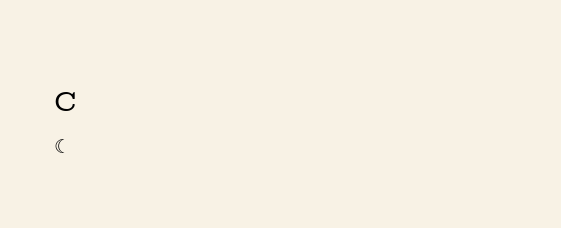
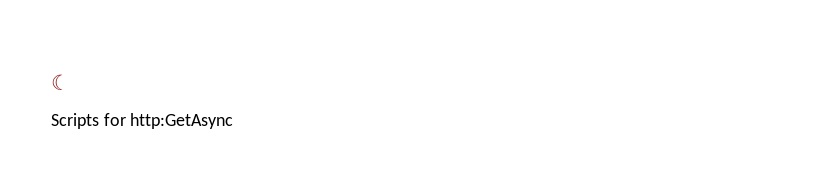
- C
  ☾
+ Scripts for http:GetAsync

